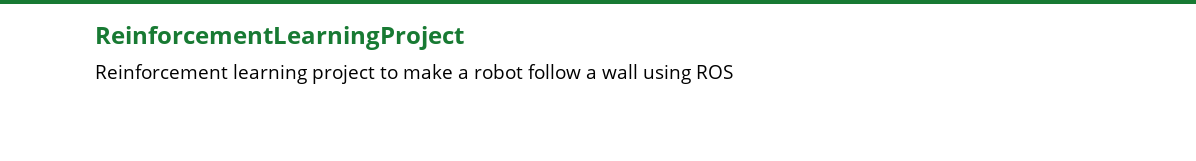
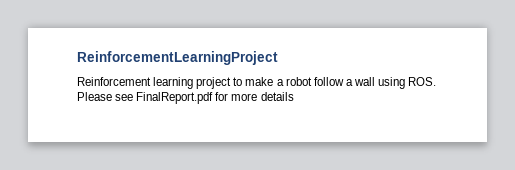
- Reinforcement learning project to make a robot follow a wall using ROS
+ Reinforcement learning project to make a robot follow a wall using ROS. Please see FinalReport.pdf for more details

